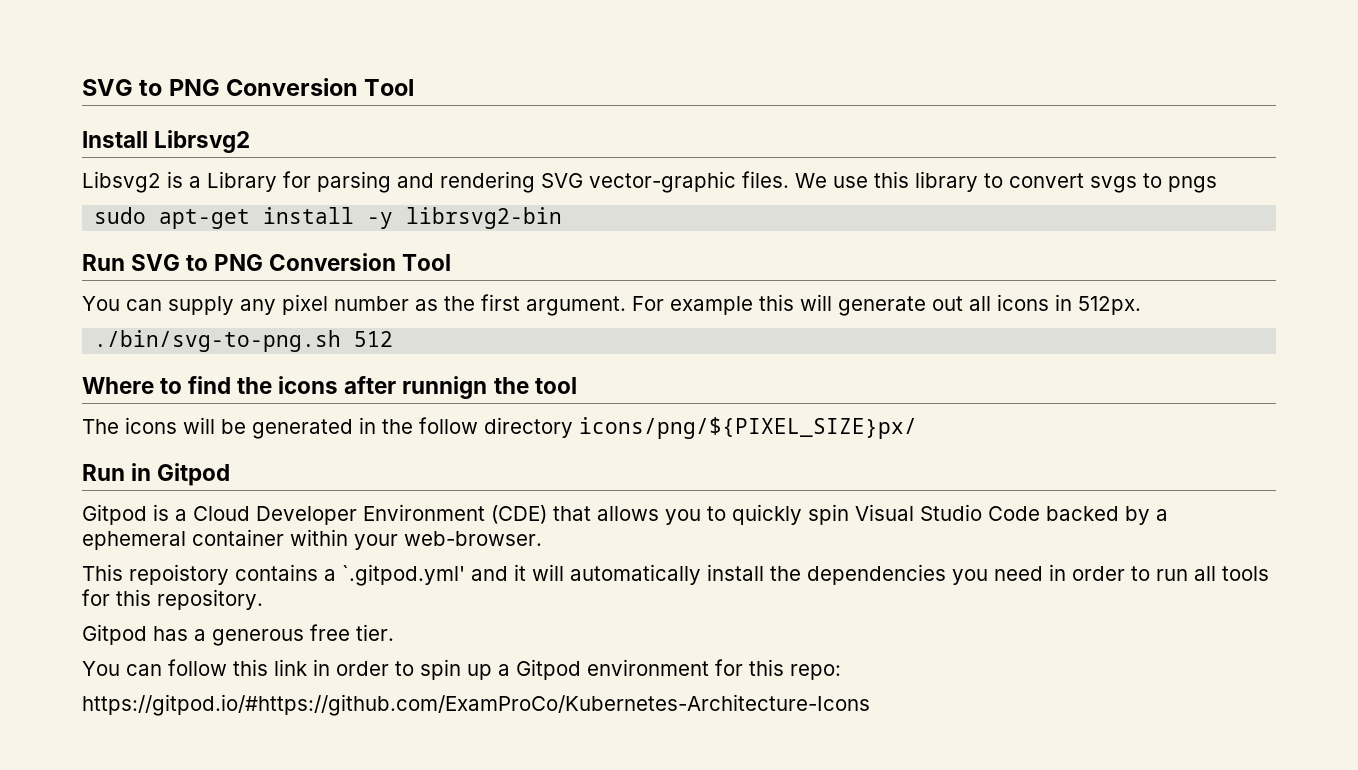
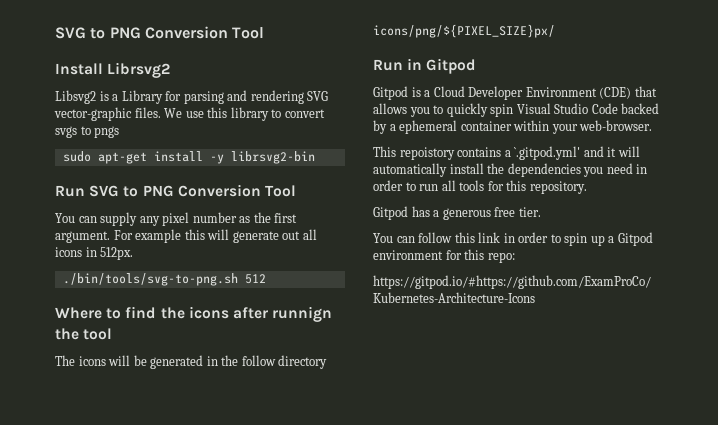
- ./bin/svg-to-png.sh 512
+ ./bin/tools/svg-to-png.sh 512

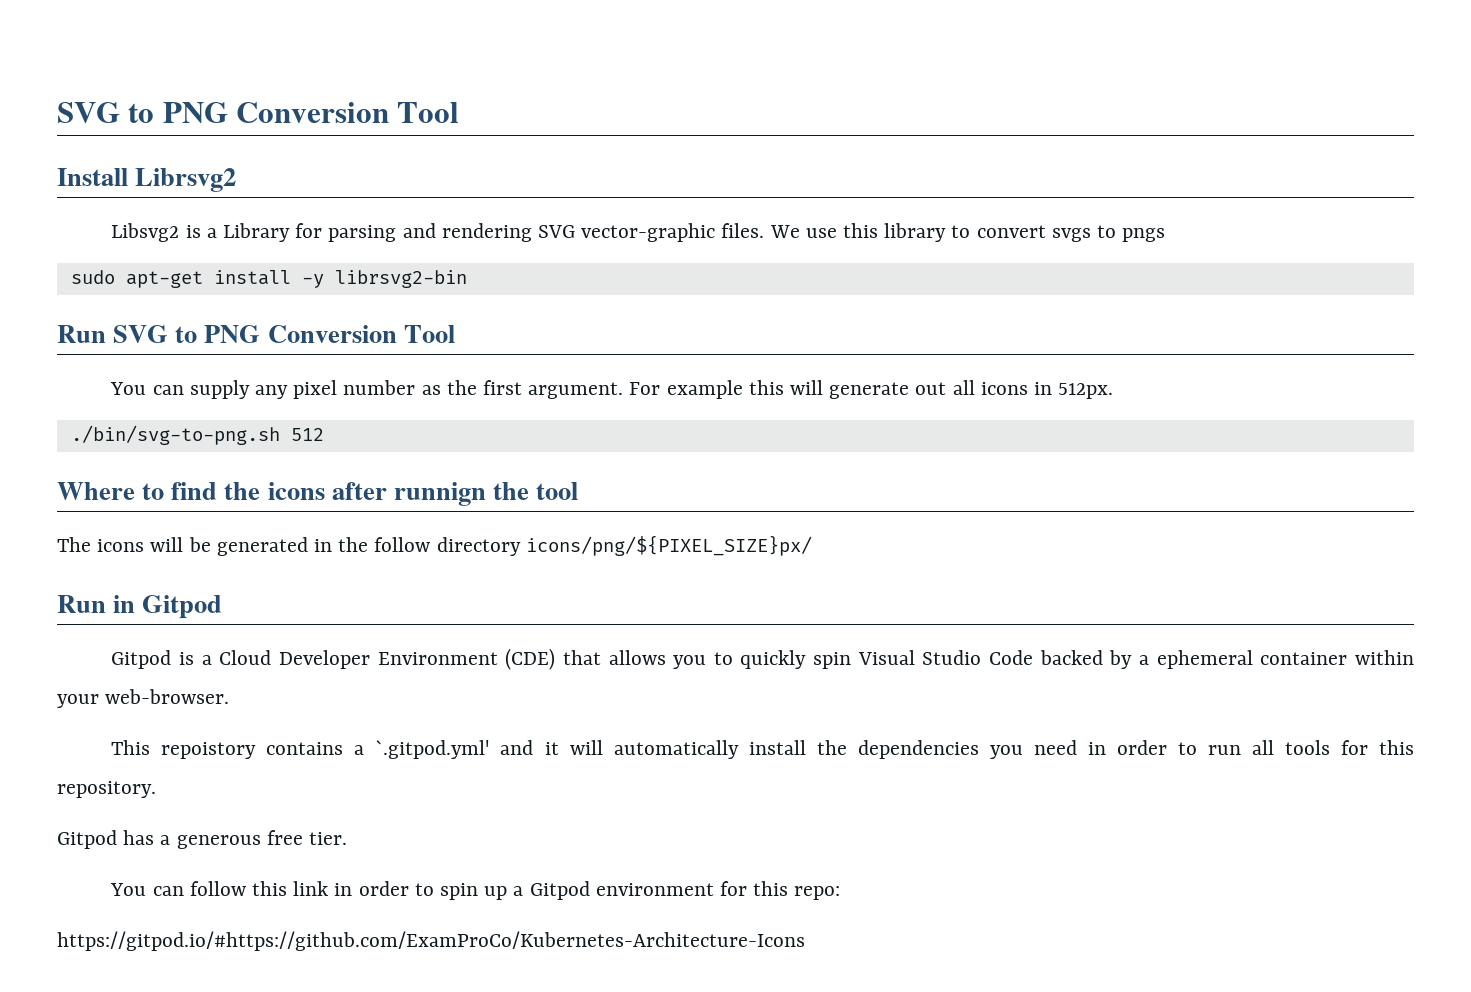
- ./bin/tools/svg-to-png.sh 512
+ ./bin/svg-to-png.sh 512

